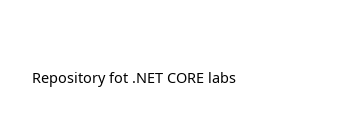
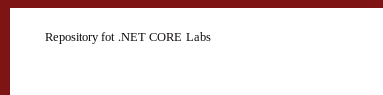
- Repository fot .NET CORE labs
+ Repository fot .NET CORE Labs

